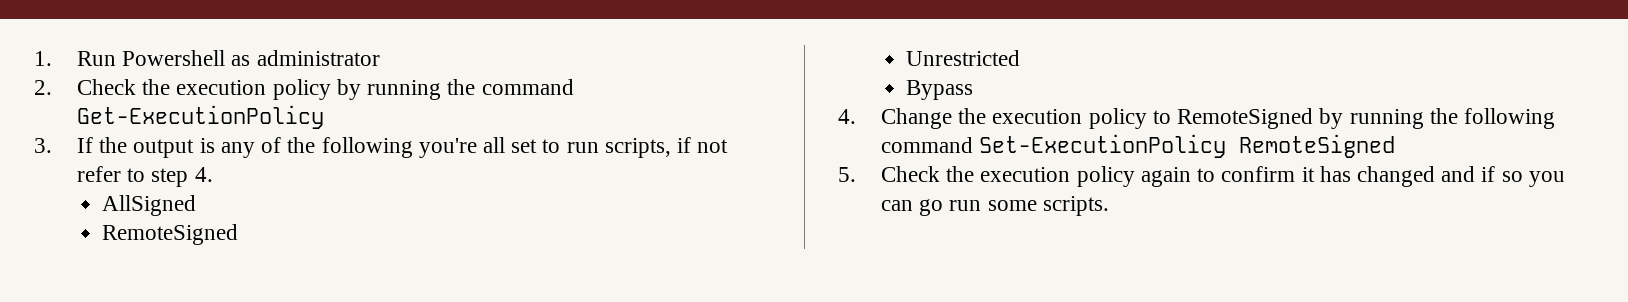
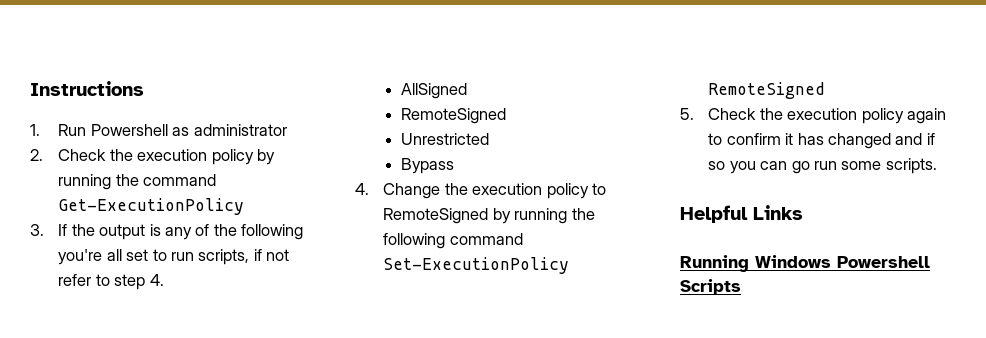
+ Instructions
+ Helpful Links
+ Running Windows Powershell Scripts

